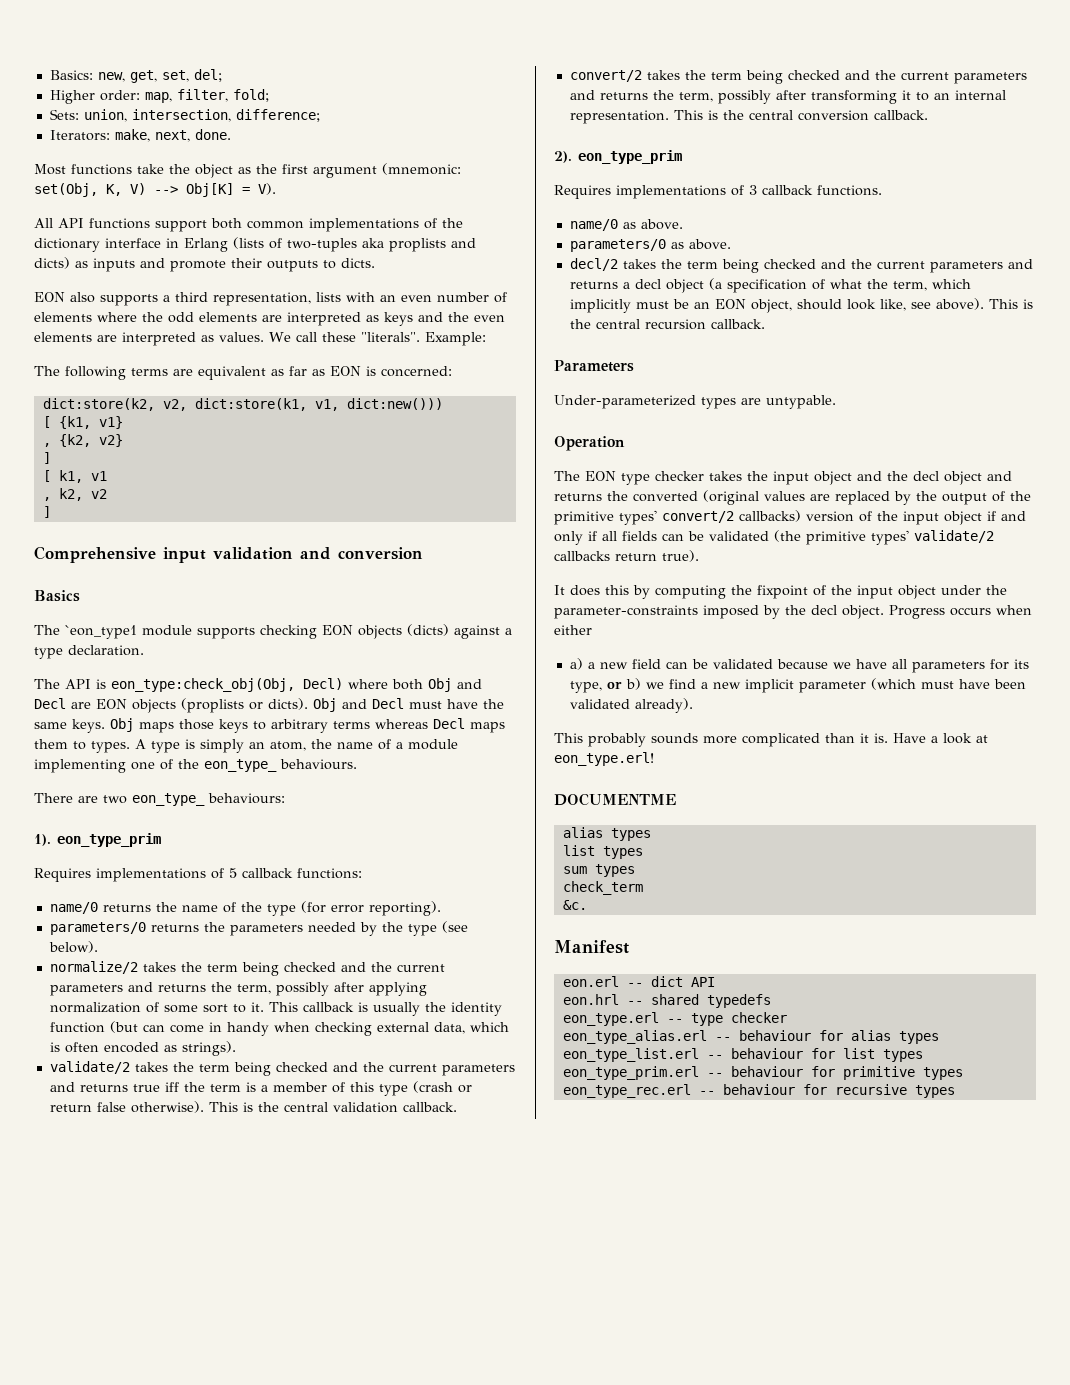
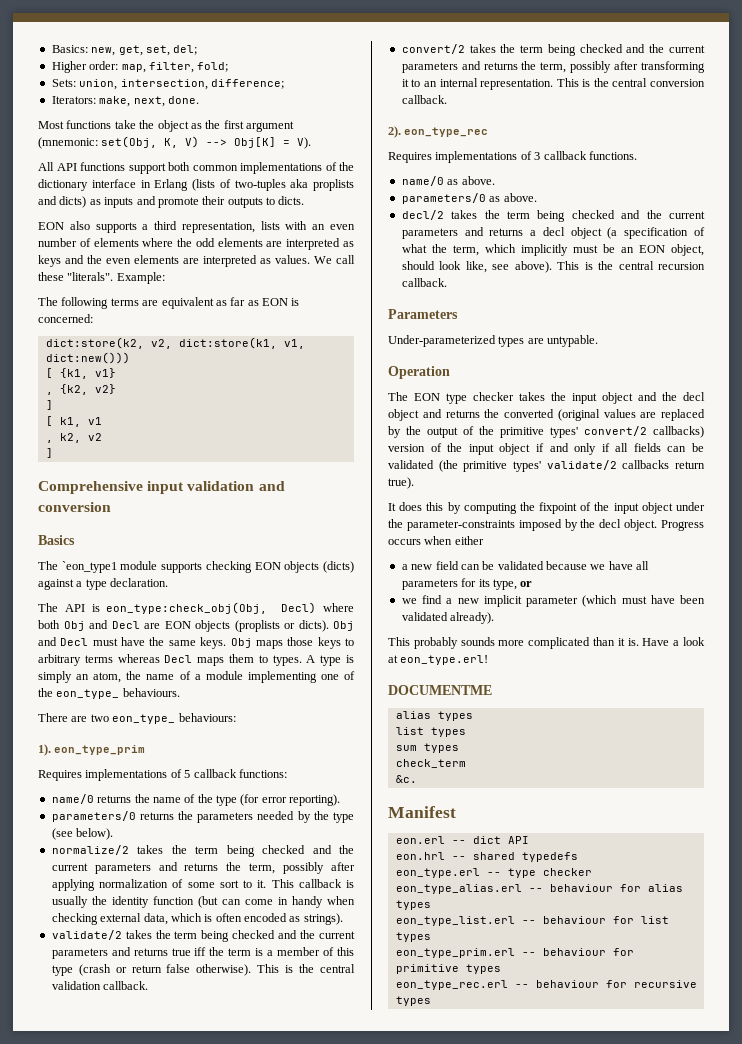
- 2). eon_type_prim
+ 2). eon_type_rec
- a) a new field can be validated because we have all parameters for its type, or b) we find a new implicit parameter (which must have been validated already).
+ a new field can be validated because we have all parameters for its type, or
+ we find a new implicit parameter (which must have been validated already).

